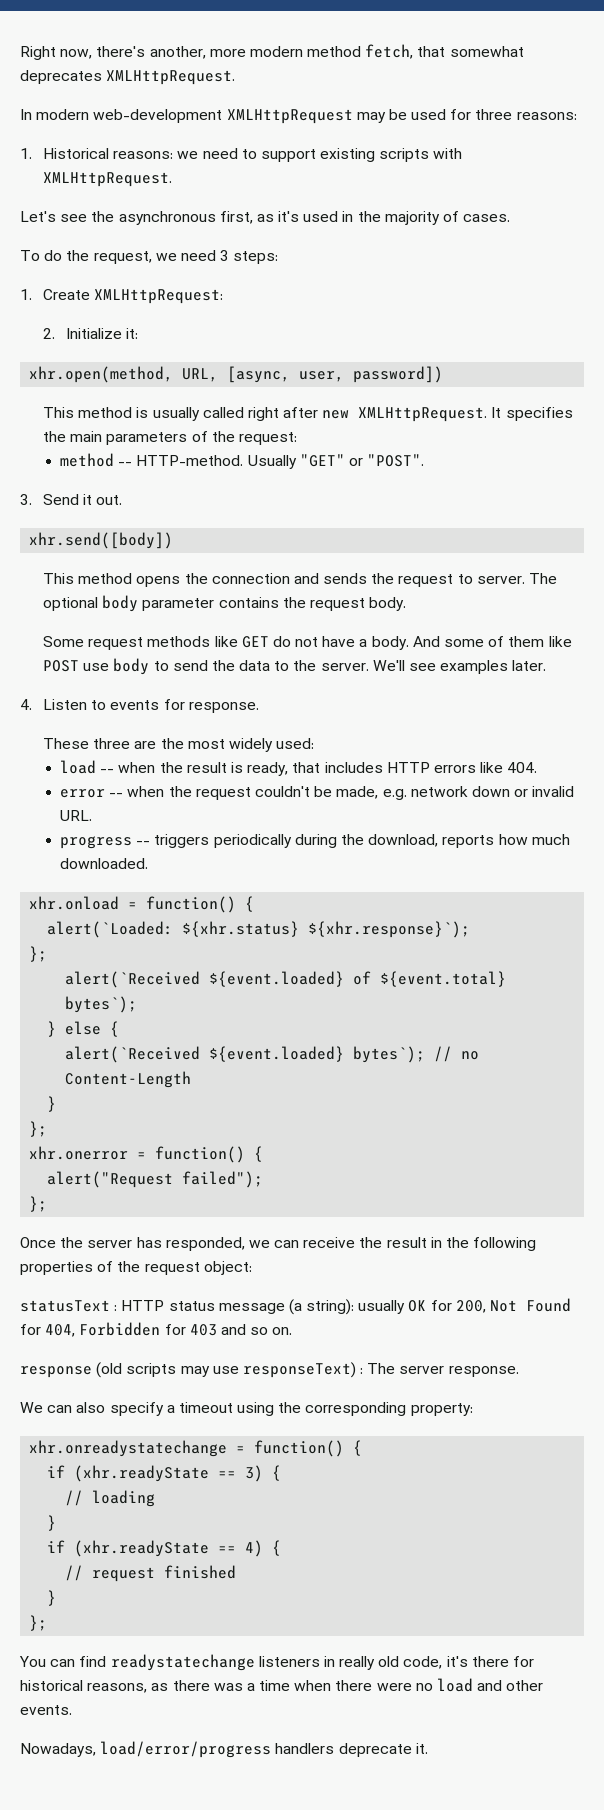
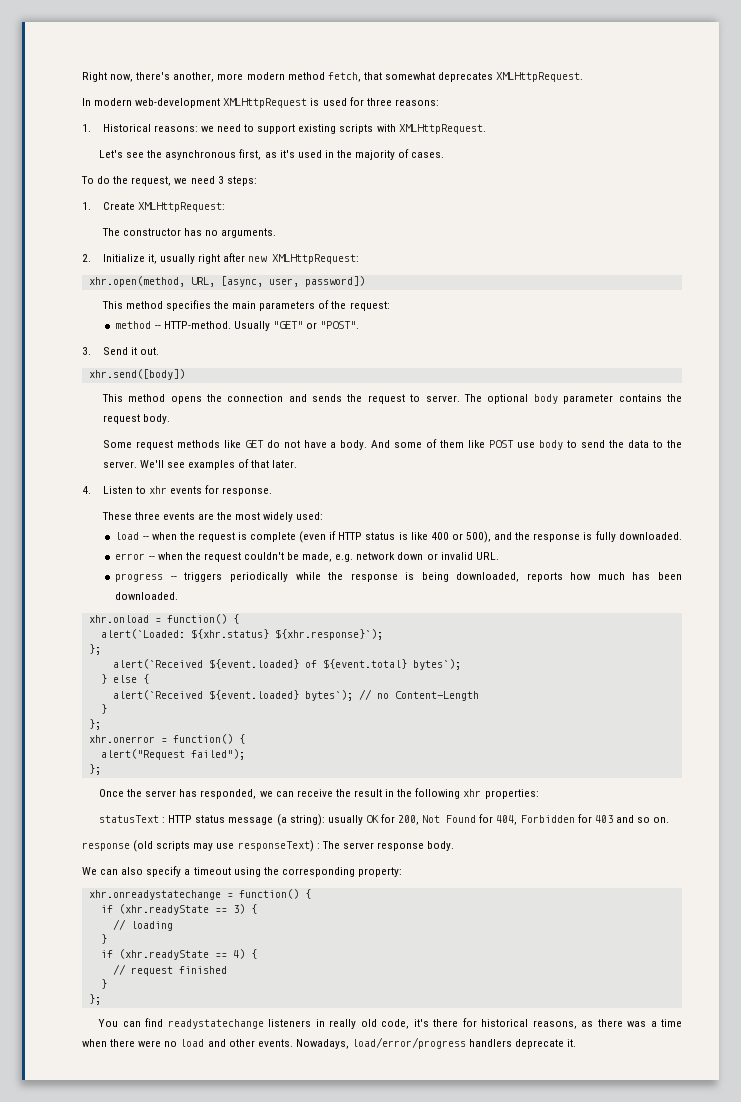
- In modern web-development XMLHttpRequest may be used for three reasons:
+ In modern web-development XMLHttpRequest is used for three reasons:
- 2. Initialize it:
+ The constructor has no arguments.
+ 2. Initialize it, usually right after new XMLHttpRequest:
- This method is usually called right after new XMLHttpRequest. It specifies the main parameters of the request:
+ This method specifies the main parameters of the request:
- We'll see examples later.
+ We'll see examples of that later.
- 4. Listen to events for response.
+ 4. Listen to xhr events for response.
- These three are the most widely used:
+ These three events are the most widely used:
- load -- when the result is ready, that includes HTTP errors like 404.
+ load -- when the request is complete (even if HTTP status is like 400 or 500), and the response is fully downloaded.
- progress -- triggers periodically during the download, reports how much downloaded.
+ progress -- triggers periodically while the response is being downloaded, reports how much has been downloaded.
- Once the server has responded, we can receive the result in the following properties of the request object:
+ Once the server has responded, we can receive the result in the following xhr properties:
- response (old scripts may use responseText) : The server response.
+ response (old scripts may use responseText) : The server response body.
- You can find readystatechange listeners in really old code, it's there for historical reasons, as there was a time when there were no load and other events.
- Nowadays, load/error/progress handlers deprecate it.
+ You can find readystatechange listeners in really old code, it's there for historical reasons, as there was a time when there were no load and other events. Nowadays, load/error/progress handlers deprecate it.

